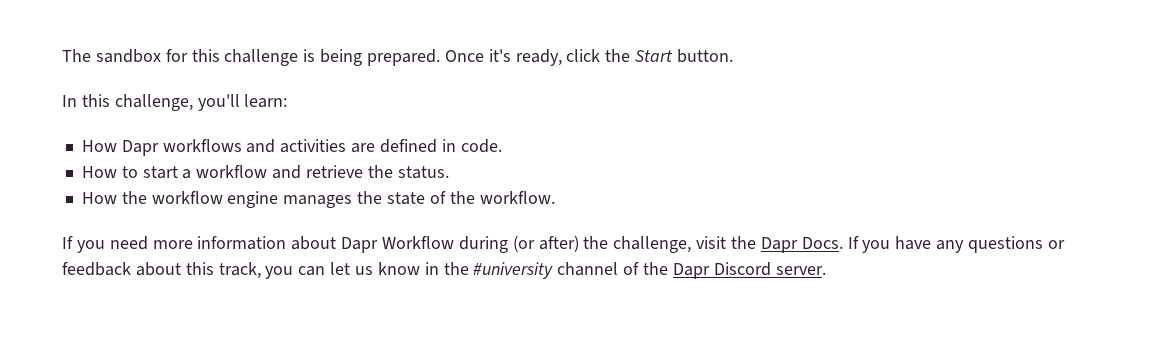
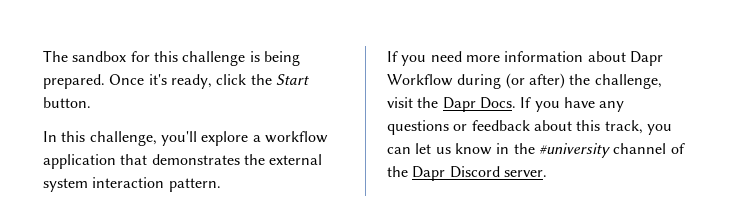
- In this challenge, you'll learn:
- How Dapr workflows and activities are defined in code.
- How to start a workflow and retrieve the status.
- How the workflow engine manages the state of the workflow.
+ In this challenge, you'll explore a workflow application that demonstrates the external system interaction pattern.

